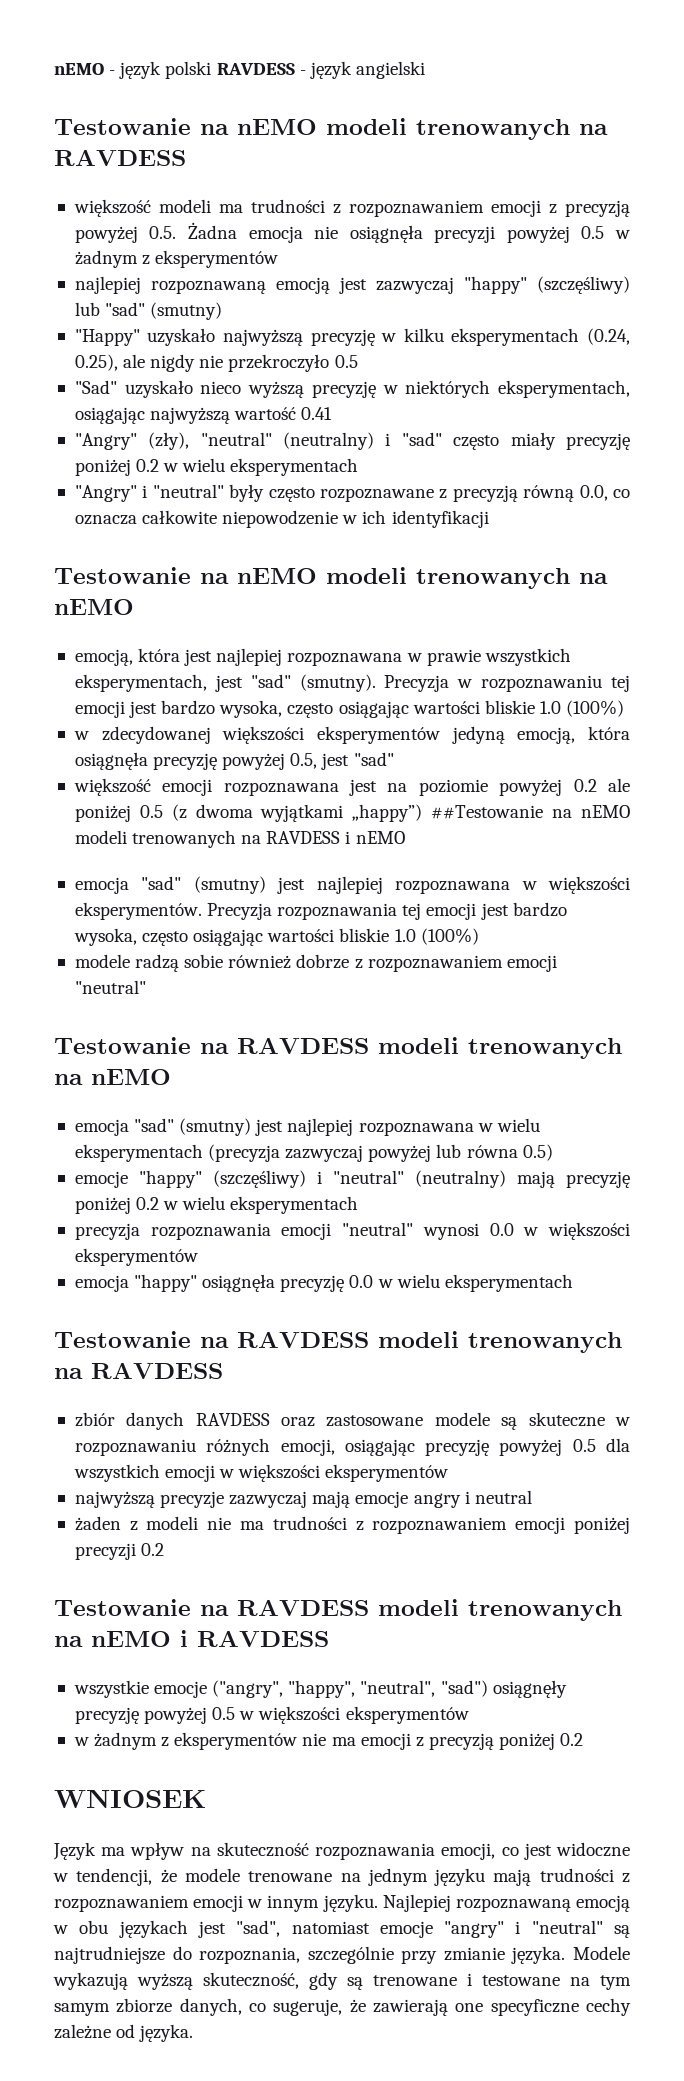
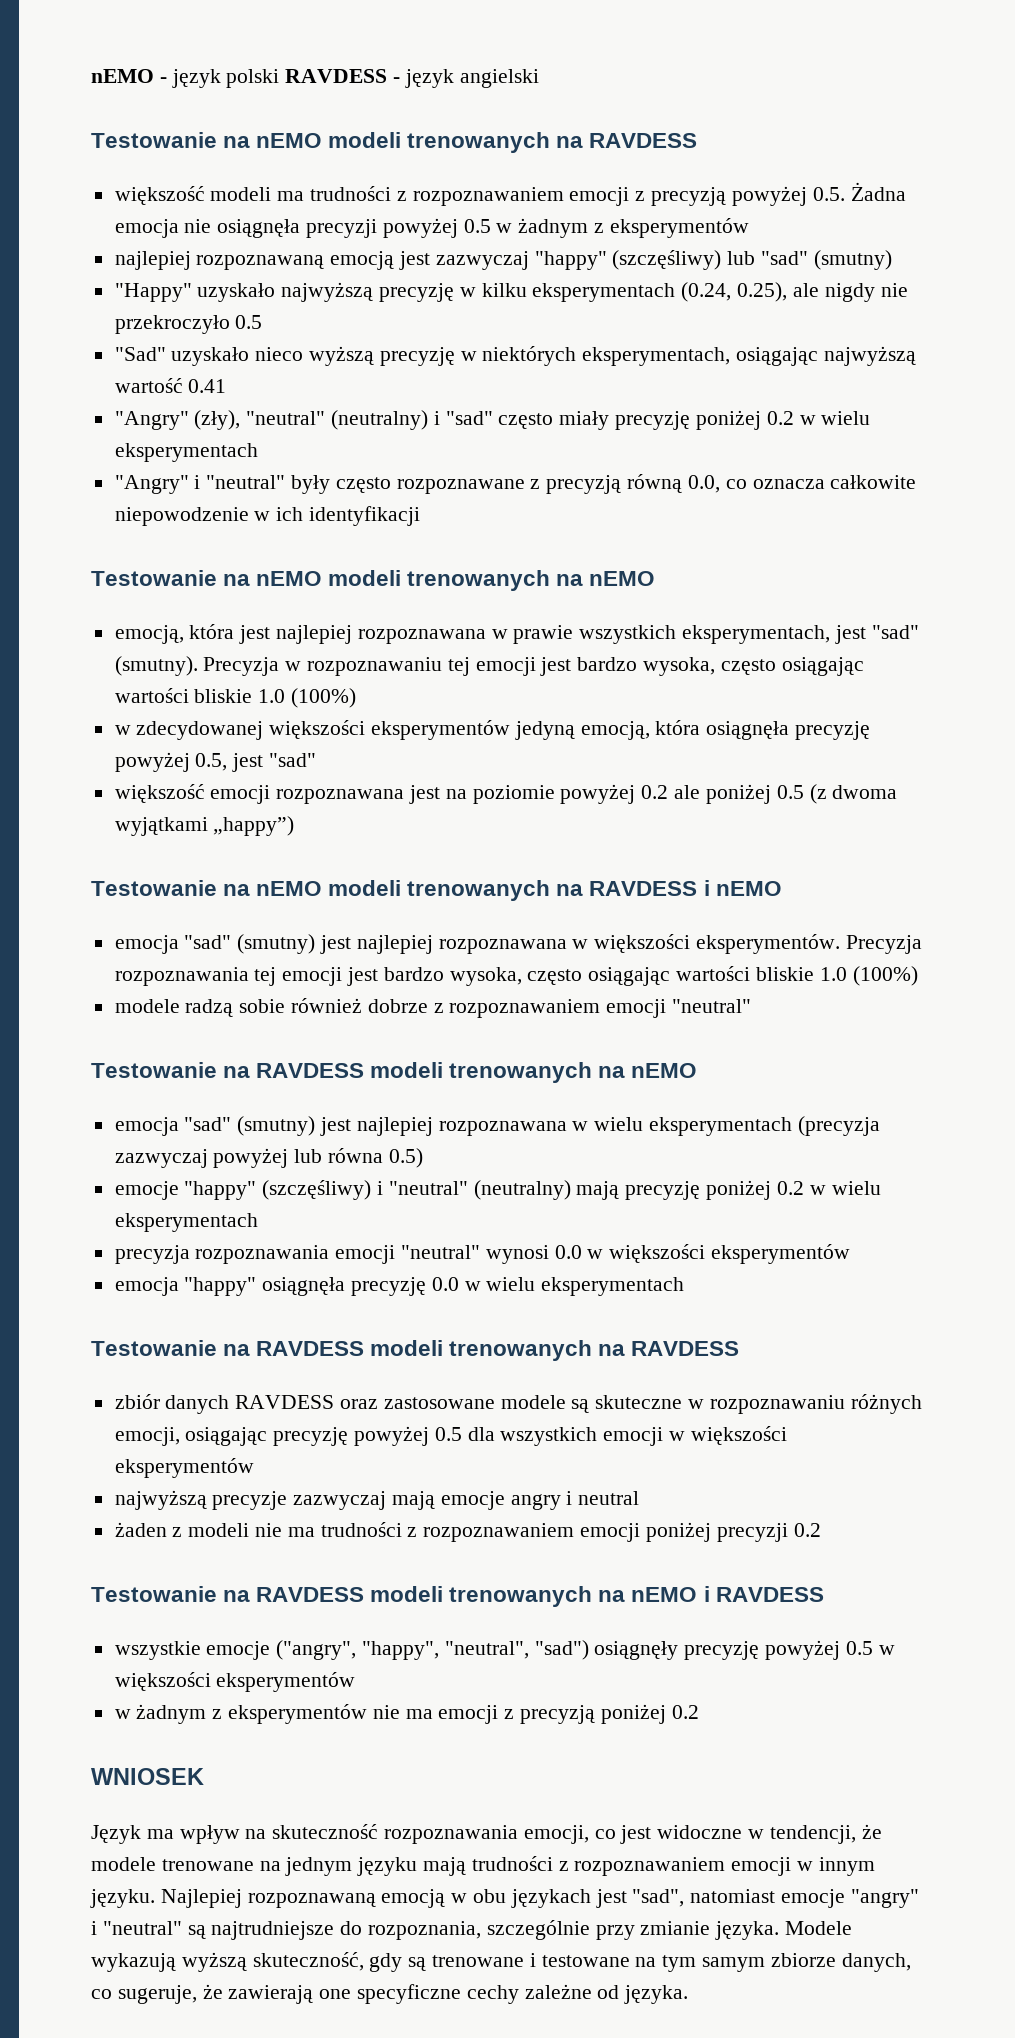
- większość emocji rozpoznawana jest na poziomie powyżej 0.2 ale poniżej 0.5 (z dwoma wyjątkami „happy”) ##Testowanie na nEMO modeli trenowanych na RAVDESS i nEMO
+ większość emocji rozpoznawana jest na poziomie powyżej 0.2 ale poniżej 0.5 (z dwoma wyjątkami „happy”)
+ Testowanie na nEMO modeli trenowanych na RAVDESS i nEMO

